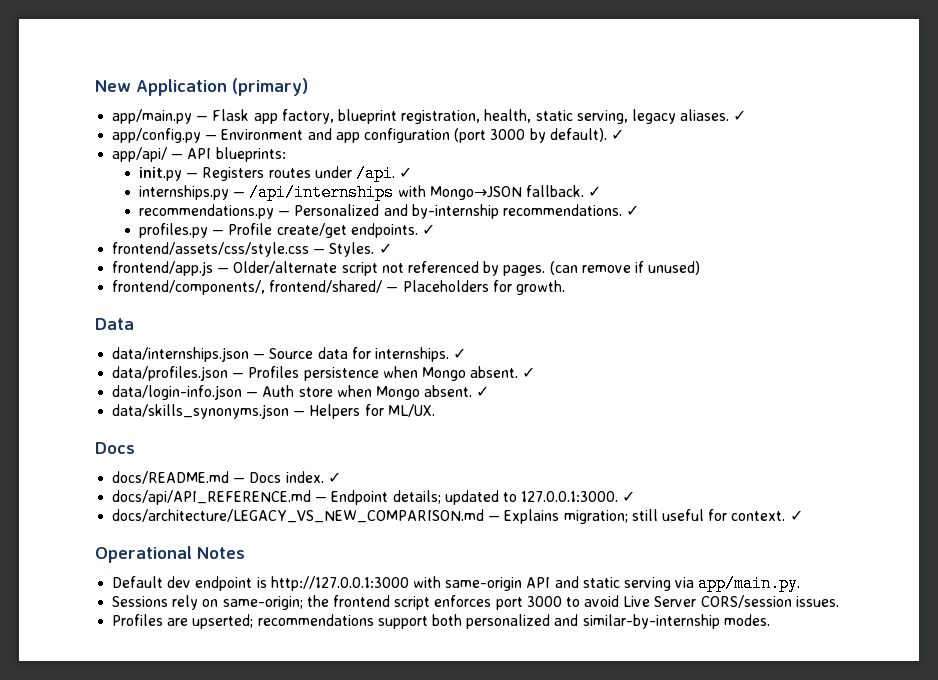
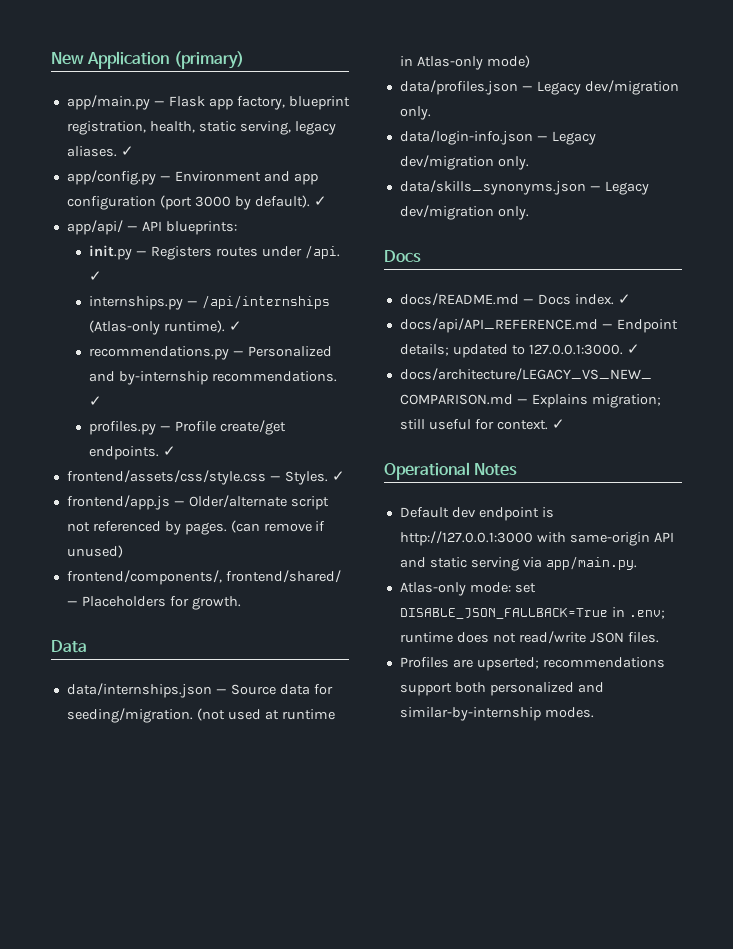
- internships.py — /api/internships with Mongo→JSON fallback.
+ internships.py — /api/internships (Atlas-only runtime).
- data/internships.json — Source data for internships. ✓
- data/profiles.json — Profiles persistence when Mongo absent. ✓
- data/login-info.json — Auth store when Mongo absent. ✓
+ data/internships.json — Source data for seeding/migration. (not used at runtime in Atlas-only mode)
+ data/profiles.json — Legacy dev/migration only.
+ data/login-info.json — Legacy dev/migration only.
- data/skills_synonyms.json — Helpers for ML/UX.
+ data/skills_synonyms.json — Legacy dev/migration only.
- Sessions rely on same-origin; the frontend script enforces port 3000 to avoid Live Server CORS/session issues.
+ Atlas-only mode: set DISABLE_JSON_FALLBACK=True in .env; runtime does not read/write JSON files.

